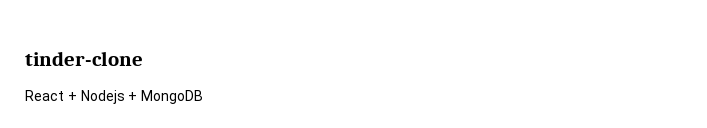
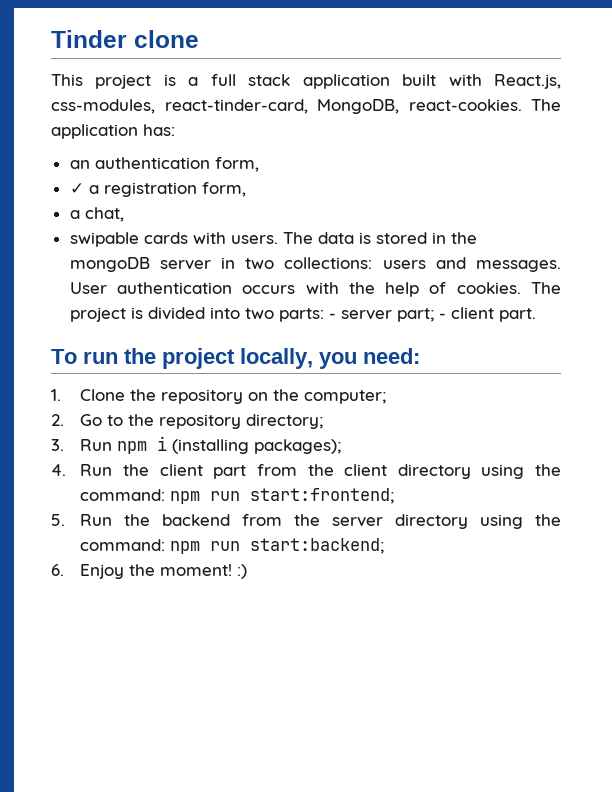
- tinder-clone
- React + Nodejs + MongoDB
+ Tinder clone
+ This project is a full stack application built with React.js, css-modules, react-tinder-card, MongoDB, react-cookies. The application has:
+ an authentication form,
+ ✓ a registration form,
+ a chat,
+ swipable cards with users. The data is stored in the mongoDB server in two collections: users and messages. User authentication occurs with the help of cookies. The project is divided into two parts: - server part; - client part.
+ To run the project locally, you need:
+ 1. Clone the repository on the computer;
+ 2. Go to the repository directory;
+ 3. Run npm i (installing packages);
+ 4. Run the client part from the client directory using the command: npm run start:frontend;
+ 5. Run the backend from the server directory using the command: npm run start:backend;
+ 6. Enjoy the moment! :)

